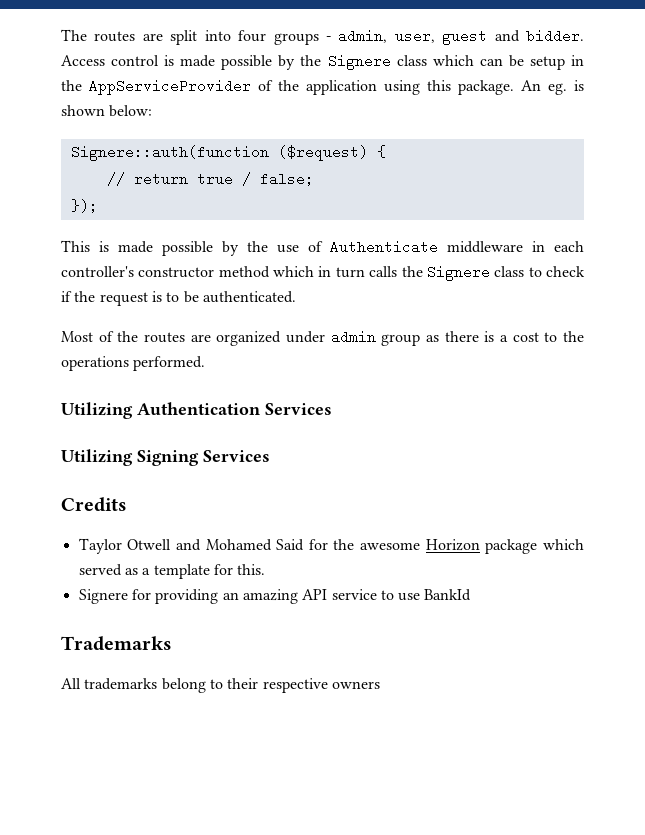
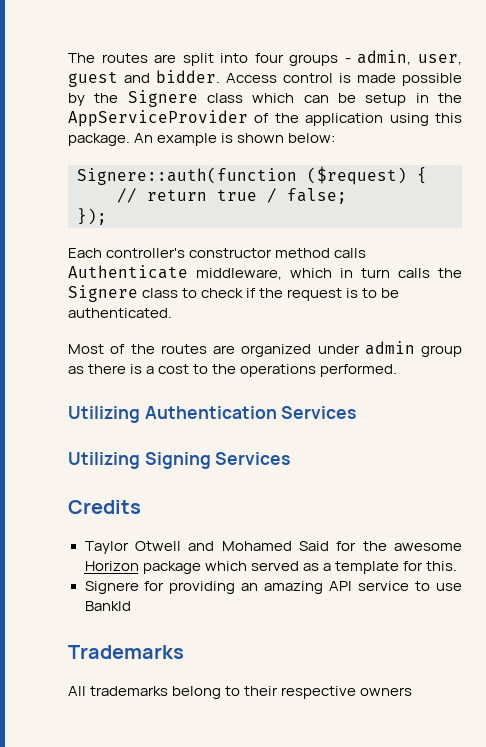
- An eg. is shown below:
+ An example is shown below:
- This is made possible by the use of Authenticate middleware in each controller's constructor method which in turn calls the Signere class to check if the request is to be authenticated.
+ Each controller's constructor method calls Authenticate middleware, which in turn calls the Signere class to check if the request is to be authenticated.

